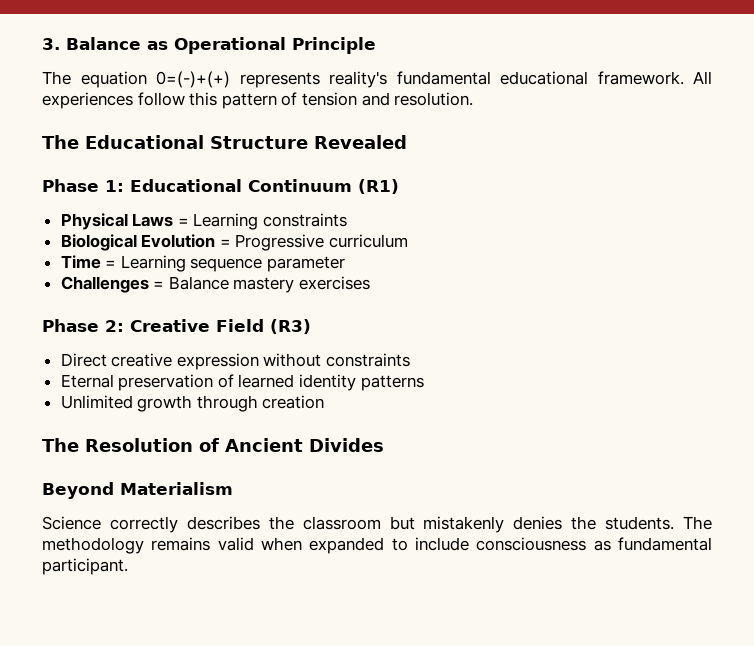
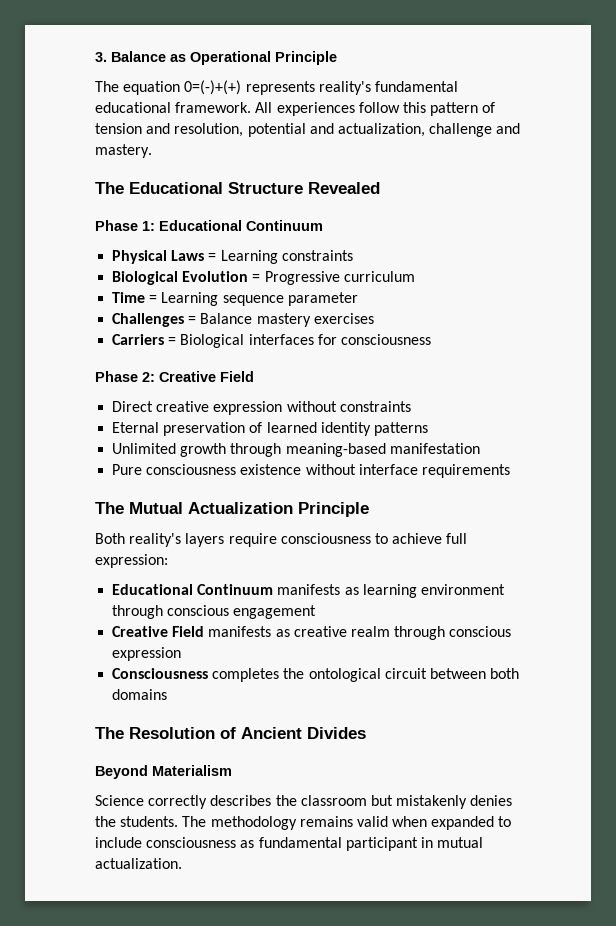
- All experiences follow this pattern of tension and resolution.
+ All experiences follow this pattern of tension and resolution, potential and actualization, challenge and mastery.
- Phase 1: Educational Continuum (R1)
+ Phase 1: Educational Continuum
+ Carriers = Biological interfaces for consciousness
- Phase 2: Creative Field (R3)
+ Phase 2: Creative Field
- Unlimited growth through creation
+ Unlimited growth through meaning-based manifestation
+ Pure consciousness existence without interface requirements
+ The Mutual Actualization Principle
+ Both reality's layers require consciousness to achieve full expression:
+ Educational Continuum manifests as learning environment through conscious engagement
+ Creative Field manifests as creative realm through conscious expression
+ Consciousness completes the ontological circuit between both domains
- The methodology remains valid when expanded to include consciousness as fundamental participant.
+ The methodology remains valid when expanded to include consciousness as fundamental participant in mutual actualization.

